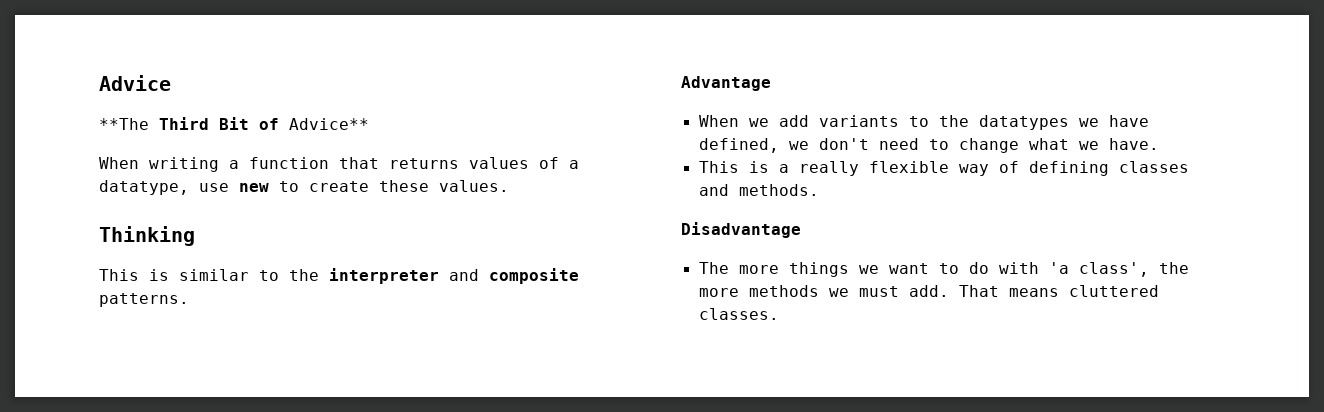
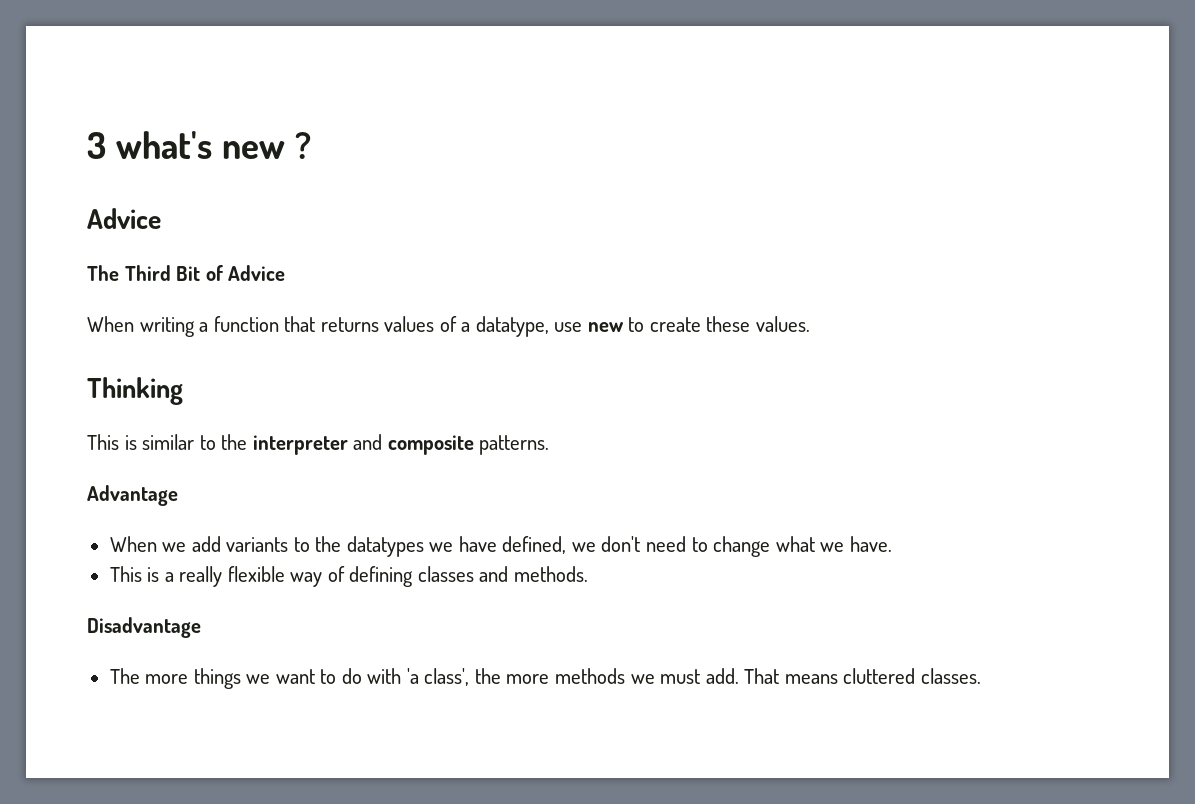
+ 3 what's new ?
  Advice
- **The Third Bit of Advice**
+ The Third Bit of Advice

